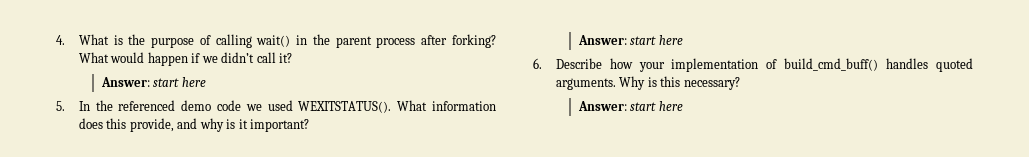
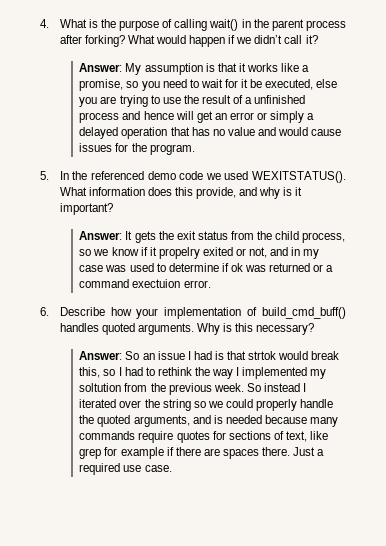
  What would happen if we didn’t call it?
- Answer: start here
+ Answer: My assumption is that it works like a promise, so you need to wait for it be executed, else you are trying to use the result of a unfinished process and hence will get an error or simply a delayed operation that has no value and would cause issues for the program.
  What information does this provide, and why is it important?
- Answer: start here
+ Answer: It gets the exit status from the child process, so we know if it propelry exited or not, and in my case was used to determine if ok was returned or a command exectuion error.
  Why is this necessary?
- Answer: start here
+ Answer: So an issue I had is that strtok would break this, so I had to rethink the way I implemented my soltution from the previous week. So instead I iterated over the string so we could properly handle the quoted arguments, and is needed because many commands require quotes for sections of text, like grep for example if there are spaces there. Just a required use case.

